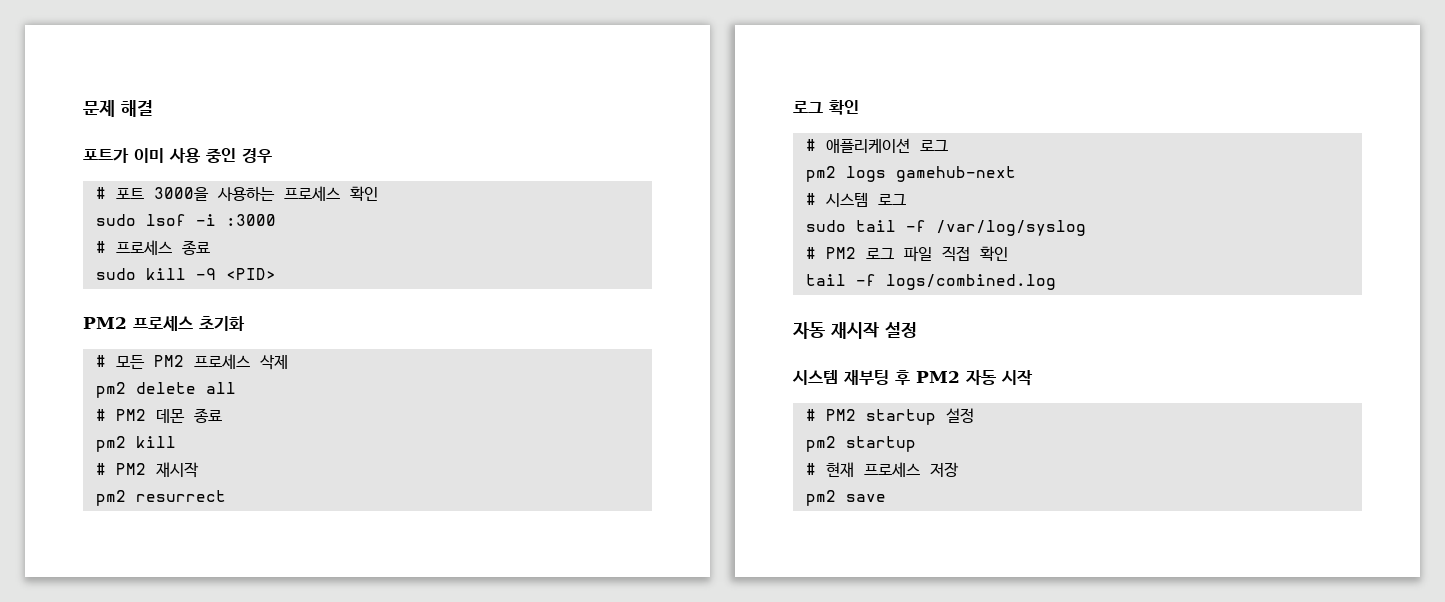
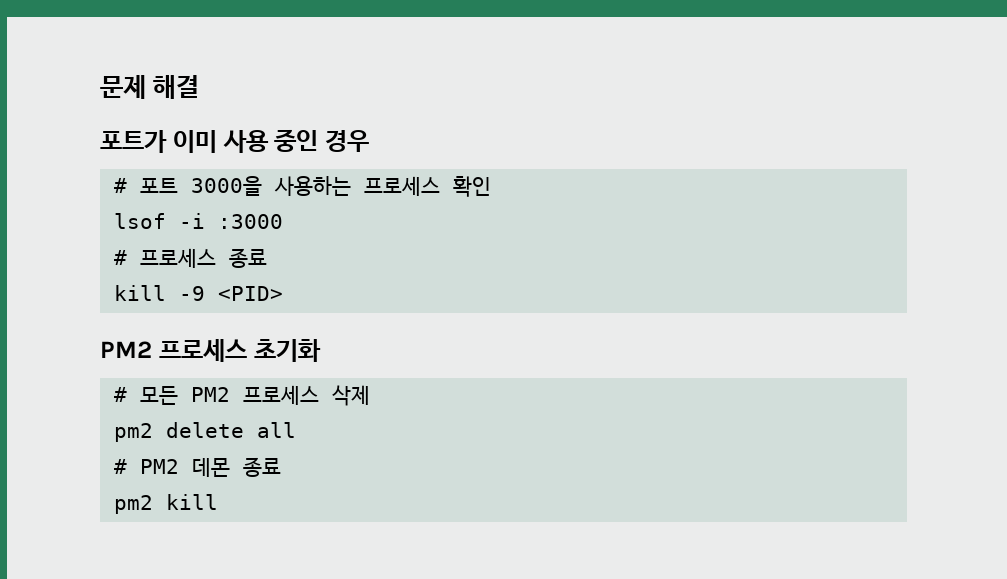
- sudo lsof -i :3000
+ lsof -i :3000
- sudo kill -9 <PID>
+ kill -9 <PID>
- # PM2 재시작
- pm2 resurrect
- 로그 확인
- # 애플리케이션 로그
- pm2 logs gamehub-next
- # 시스템 로그
- sudo tail -f /var/log/syslog
- # PM2 로그 파일 직접 확인
- tail -f logs/combined.log
- 자동 재시작 설정
- 시스템 재부팅 후 PM2 자동 시작
- # PM2 startup 설정
- pm2 startup
- # 현재 프로세스 저장
- pm2 save

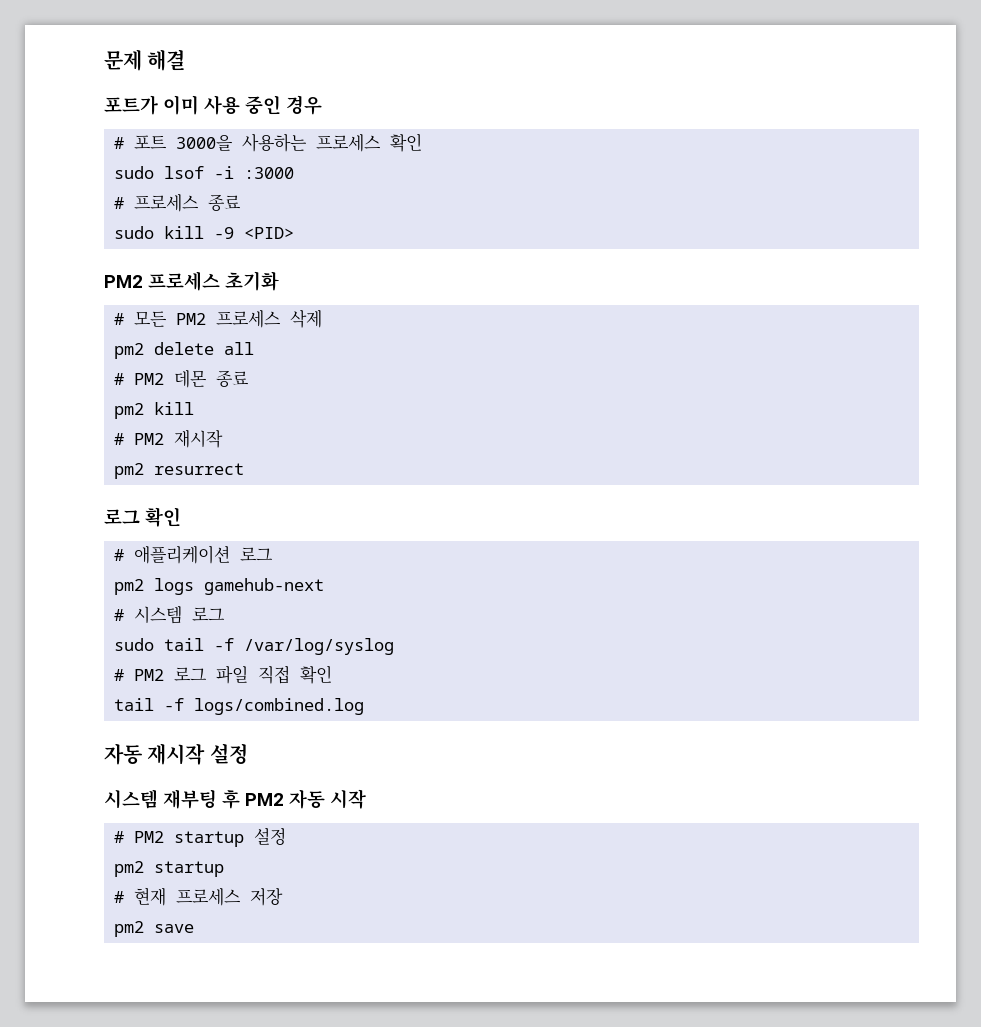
- lsof -i :3000
+ sudo lsof -i :3000
- kill -9 <PID>
+ sudo kill -9 <PID>
+ # PM2 재시작
+ pm2 resurrect
+ 로그 확인
+ # 애플리케이션 로그
+ pm2 logs gamehub-next
+ # 시스템 로그
+ sudo tail -f /var/log/syslog
+ # PM2 로그 파일 직접 확인
+ tail -f logs/combined.log
+ 자동 재시작 설정
+ 시스템 재부팅 후 PM2 자동 시작
+ # PM2 startup 설정
+ pm2 startup
+ # 현재 프로세스 저장
+ pm2 save

